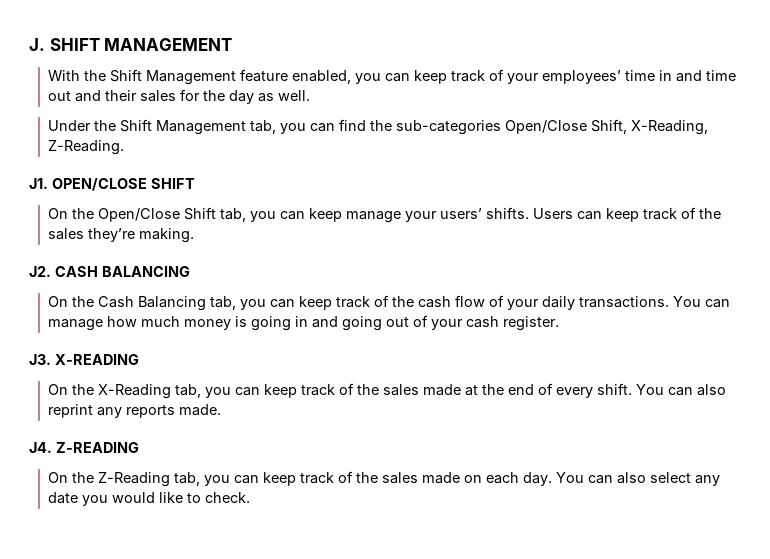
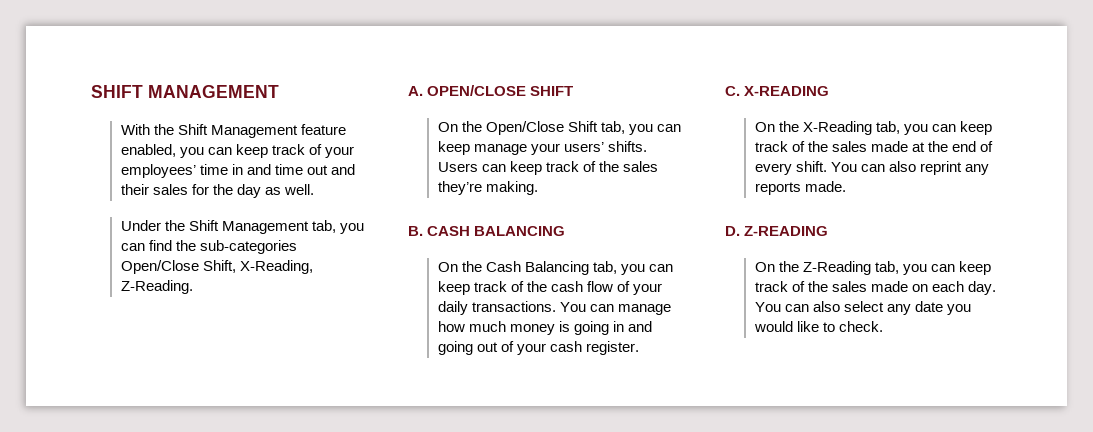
- J. SHIFT MANAGEMENT
+ SHIFT MANAGEMENT
- J1. OPEN/CLOSE SHIFT
+ A. OPEN/CLOSE SHIFT
- J2. CASH BALANCING
+ B. CASH BALANCING
- J3. X-READING
+ C. X-READING
- J4. Z-READING
+ D. Z-READING

